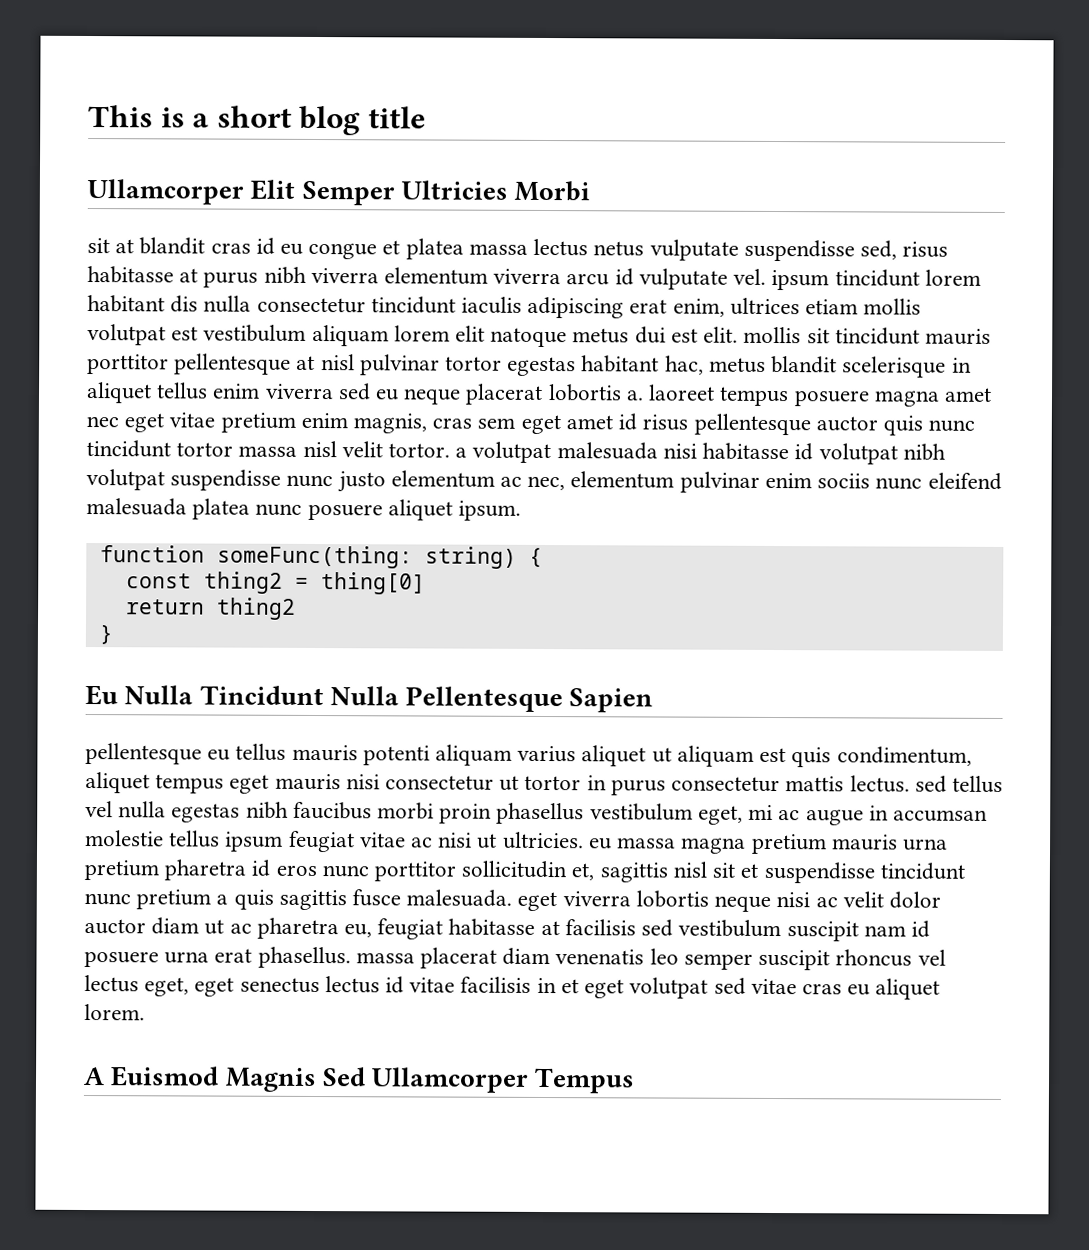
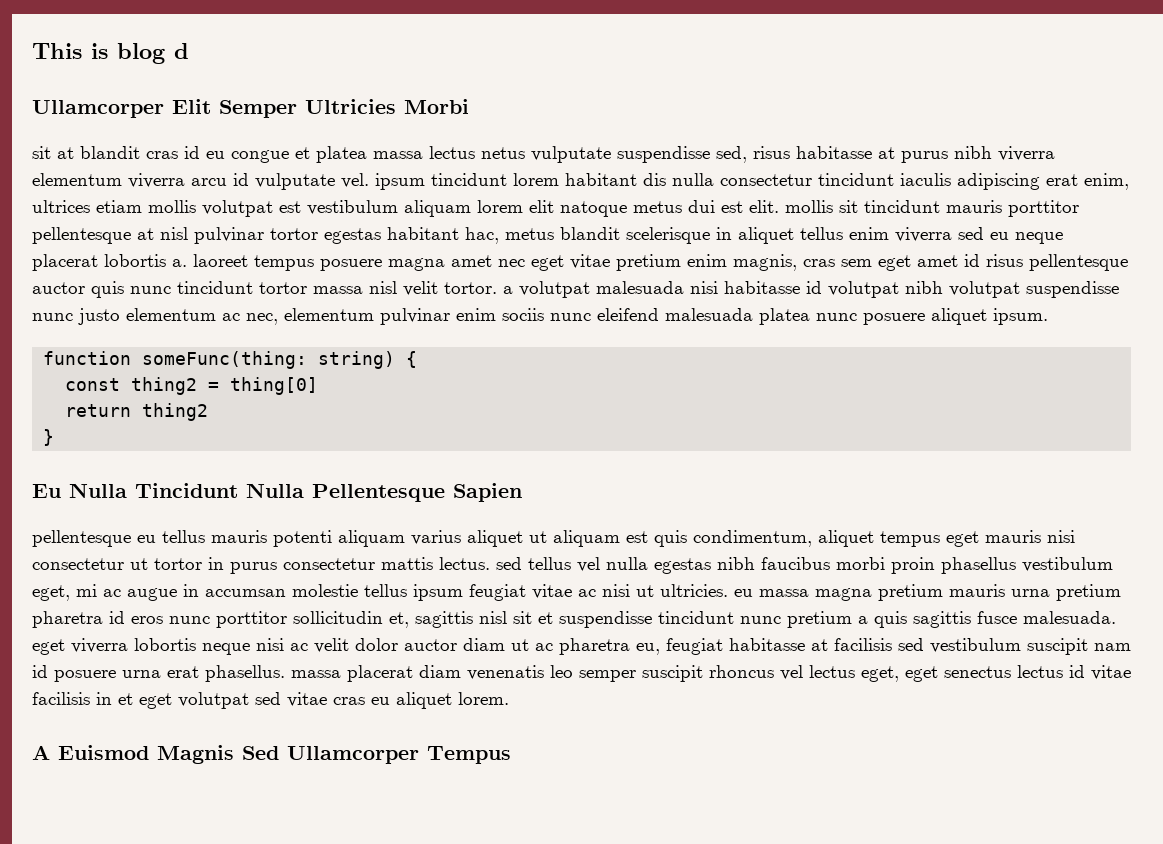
- This is a short blog title
+ This is blog d

